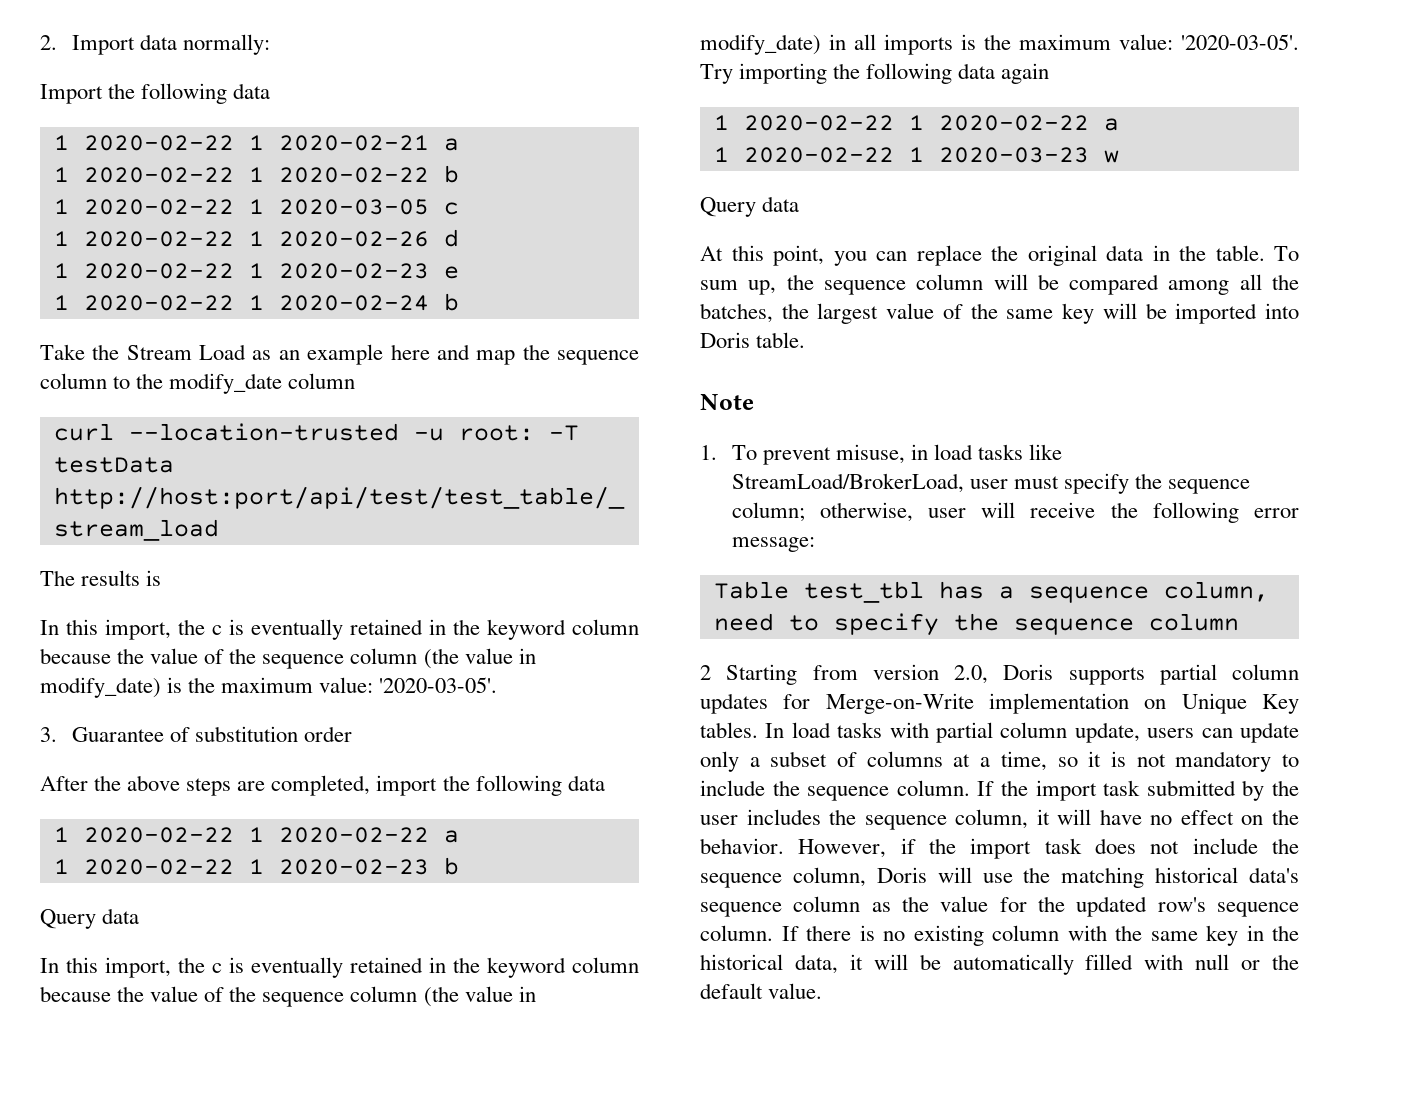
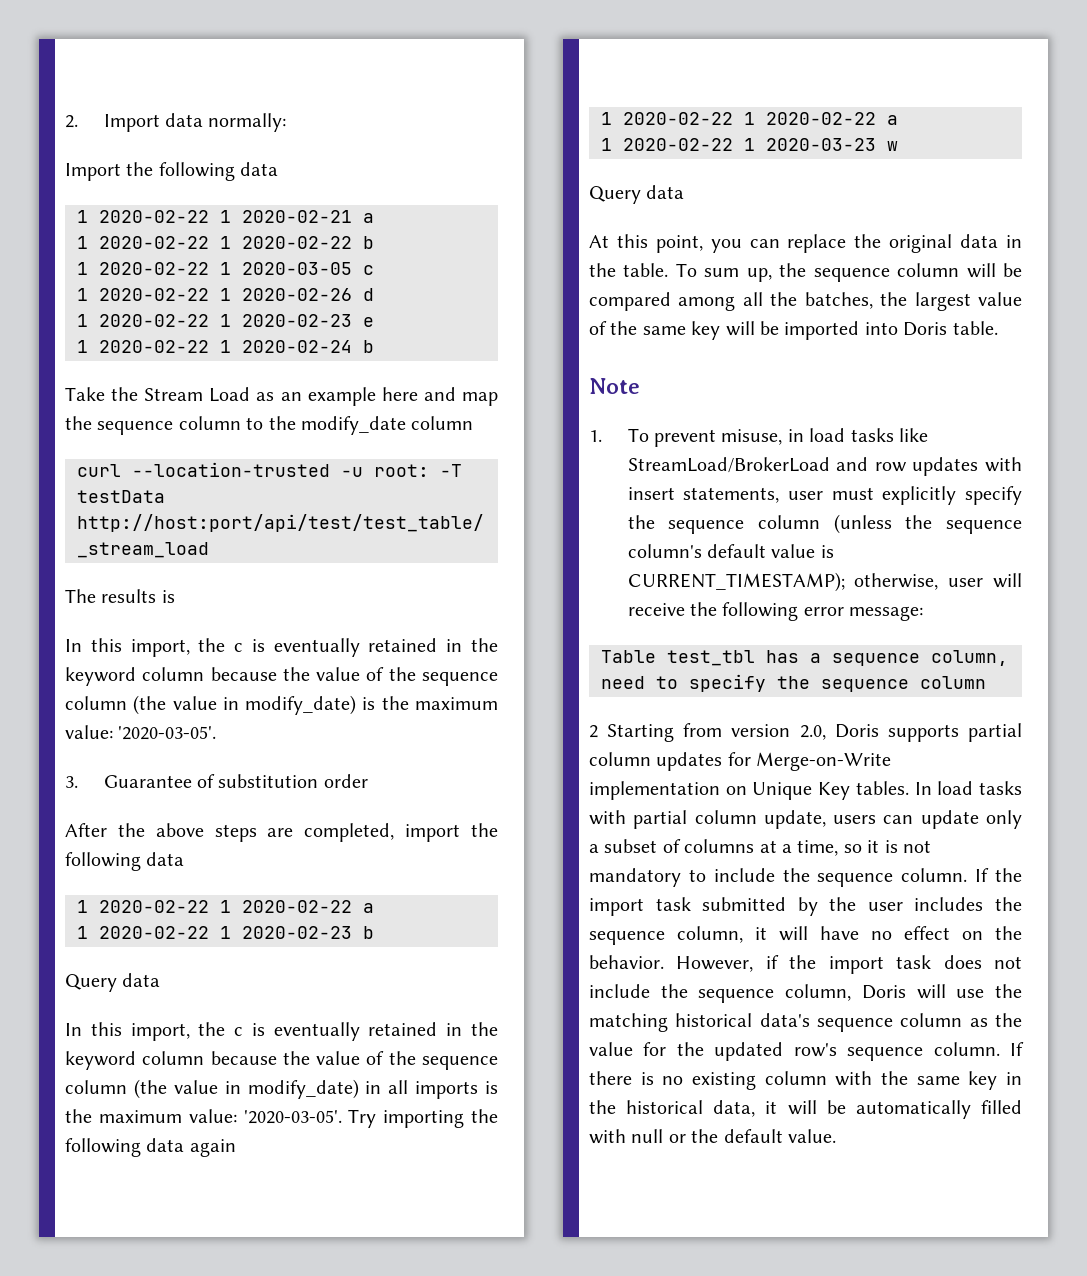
- 1. To prevent misuse, in load tasks like StreamLoad/BrokerLoad, user must specify the sequence column; otherwise, user will receive the following error message:
+ 1. To prevent misuse, in load tasks like StreamLoad/BrokerLoad and row updates with insert statements, user must explicitly specify the sequence column (unless the sequence column's default value is CURRENT_TIMESTAMP); otherwise, user will receive the following error message:

